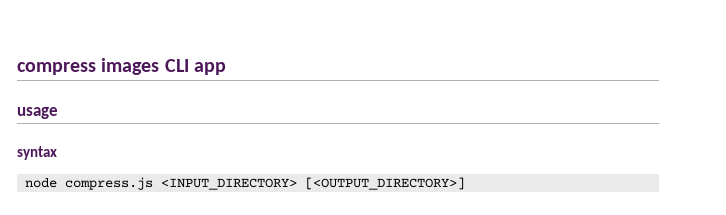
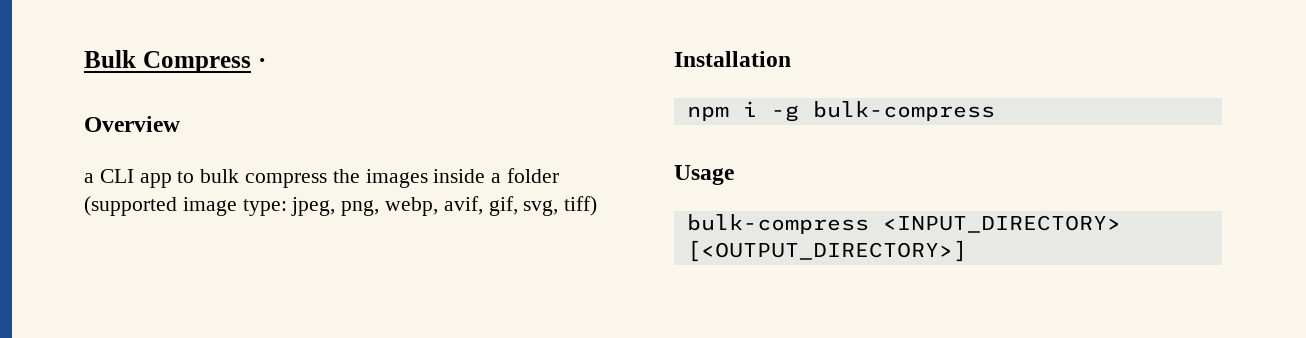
- compress images CLI app
- usage
- syntax
- node compress.js <INPUT_DIRECTORY> [<OUTPUT_DIRECTORY>]
+ Bulk Compress ·
+ Overview
+ a CLI app to bulk compress the images inside a folder (supported image type: jpeg, png, webp, avif, gif, svg, tiff)
+ Installation
+ npm i -g bulk-compress
+ Usage
+ bulk-compress <INPUT_DIRECTORY> [<OUTPUT_DIRECTORY>]

